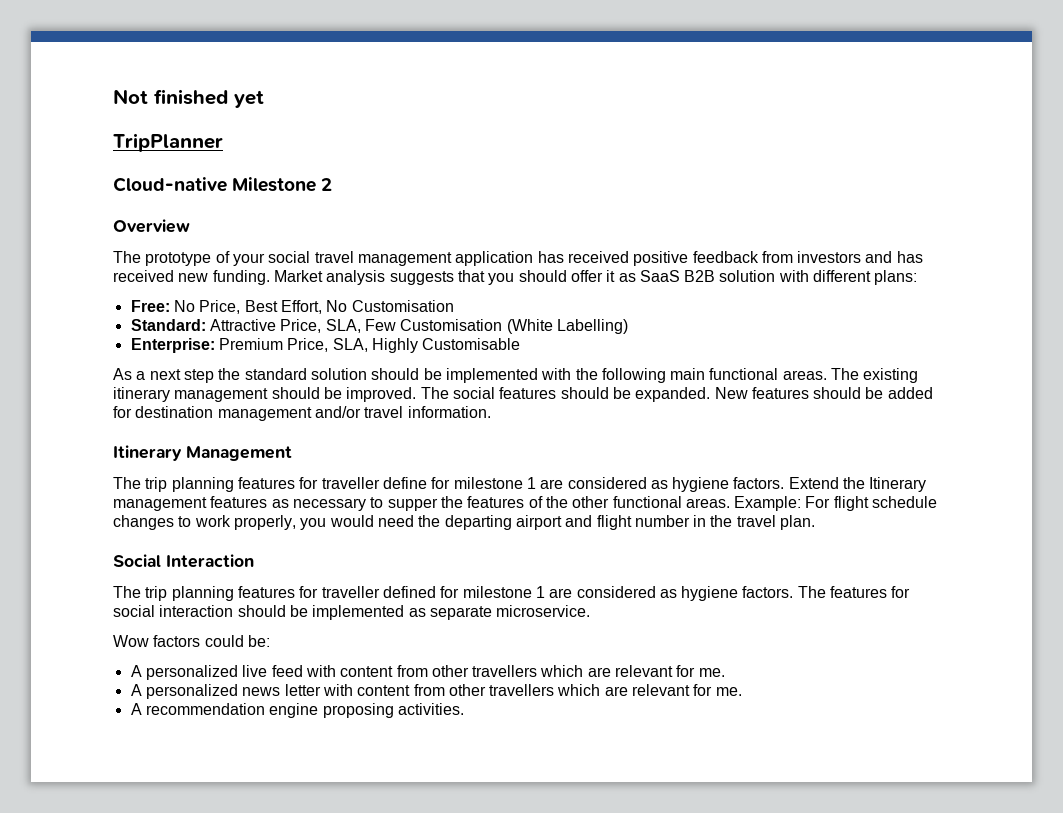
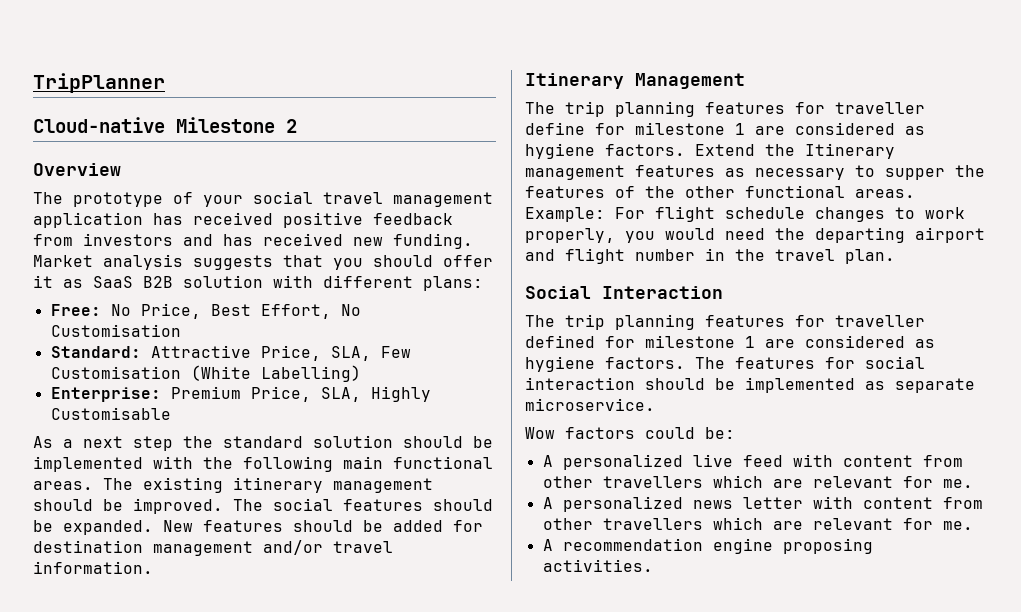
- Not finished yet

